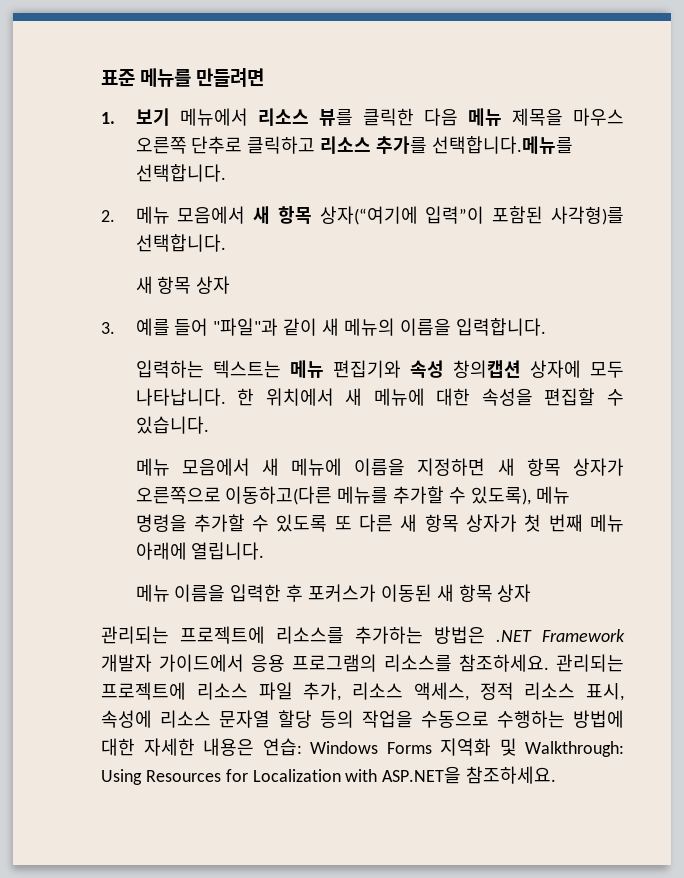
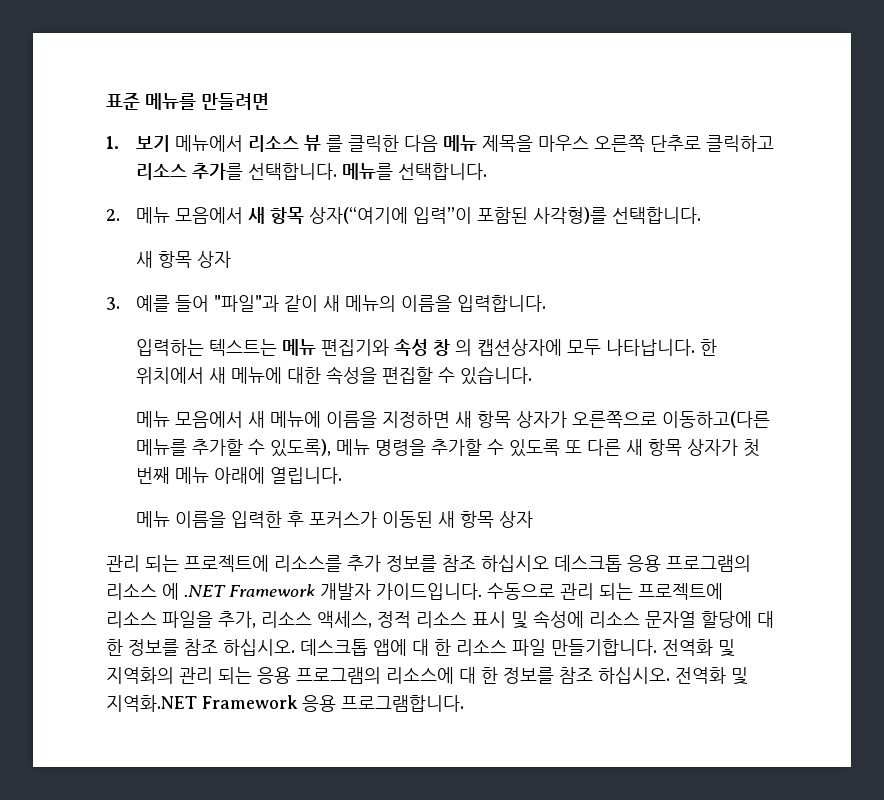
- 1. 보기 메뉴에서 리소스 뷰를 클릭한 다음 메뉴 제목을 마우스 오른쪽 단추로 클릭하고 리소스 추가를 선택합니다.메뉴를 선택합니다.
+ 1. 보기 메뉴에서 리소스 뷰 를 클릭한 다음 메뉴 제목을 마우스 오른쪽 단추로 클릭하고 리소스 추가를 선택합니다. 메뉴를 선택합니다.
- 입력하는 텍스트는 메뉴 편집기와 속성 창의캡션 상자에 모두 나타납니다.
+ 입력하는 텍스트는 메뉴 편집기와 속성 창 의 캡션상자에 모두 나타납니다.
- 관리되는 프로젝트에 리소스를 추가하는 방법은 .NET Framework 개발자 가이드에서 응용 프로그램의 리소스를 참조하세요. 관리되는 프로젝트에 리소스 파일 추가, 리소스 액세스, 정적 리소스 표시, 속성에 리소스 문자열 할당 등의 작업을 수동으로 수행하는 방법에 대한 자세한 내용은 연습: Windows Forms 지역화 및 Walkthrough: Using Resources for Localization with ASP.NET을 참조하세요.
+ 관리 되는 프로젝트에 리소스를 추가 정보를 참조 하십시오 데스크톱 응용 프로그램의 리소스 에 .NET Framework 개발자 가이드입니다. 수동으로 관리 되는 프로젝트에 리소스 파일을 추가, 리소스 액세스, 정적 리소스 표시 및 속성에 리소스 문자열 할당에 대 한 정보를 참조 하십시오. 데스크톱 앱에 대 한 리소스 파일 만들기합니다. 전역화 및 지역화의 관리 되는 응용 프로그램의 리소스에 대 한 정보를 참조 하십시오. 전역화 및 지역화.NET Framework 응용 프로그램합니다.

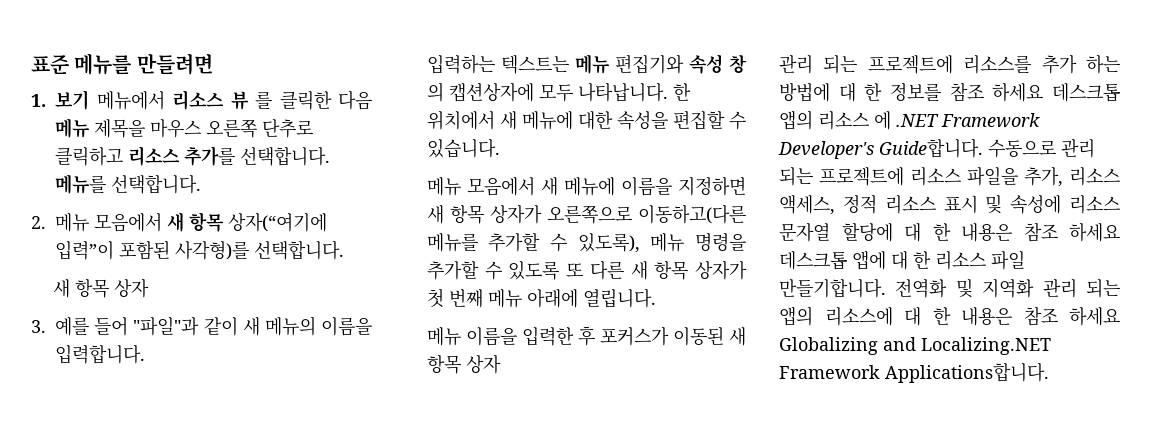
- 관리 되는 프로젝트에 리소스를 추가 정보를 참조 하십시오 데스크톱 응용 프로그램의 리소스 에 .NET Framework 개발자 가이드입니다.
+ 관리 되는 프로젝트에 리소스를 추가 하는 방법에 대 한 정보를 참조 하세요 데스크톱 앱의 리소스 에 .NET Framework Developer's Guide합니다.
- 수동으로 관리 되는 프로젝트에 리소스 파일을 추가, 리소스 액세스, 정적 리소스 표시 및 속성에 리소스 문자열 할당에 대 한 정보를 참조 하십시오. 데스크톱 앱에 대 한 리소스 파일 만들기합니다.
+ 수동으로 관리 되는 프로젝트에 리소스 파일을 추가, 리소스 액세스, 정적 리소스 표시 및 속성에 리소스 문자열 할당에 대 한 내용은 참조 하세요 데스크톱 앱에 대 한 리소스 파일 만들기합니다.
- 전역화 및 지역화의 관리 되는 응용 프로그램의 리소스에 대 한 정보를 참조 하십시오. 전역화 및 지역화.NET Framework 응용 프로그램합니다.
+ 전역화 및 지역화 관리 되는 앱의 리소스에 대 한 내용은 참조 하세요 Globalizing and Localizing.NET Framework Applications합니다.

